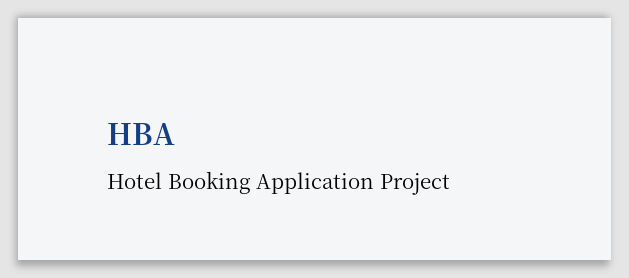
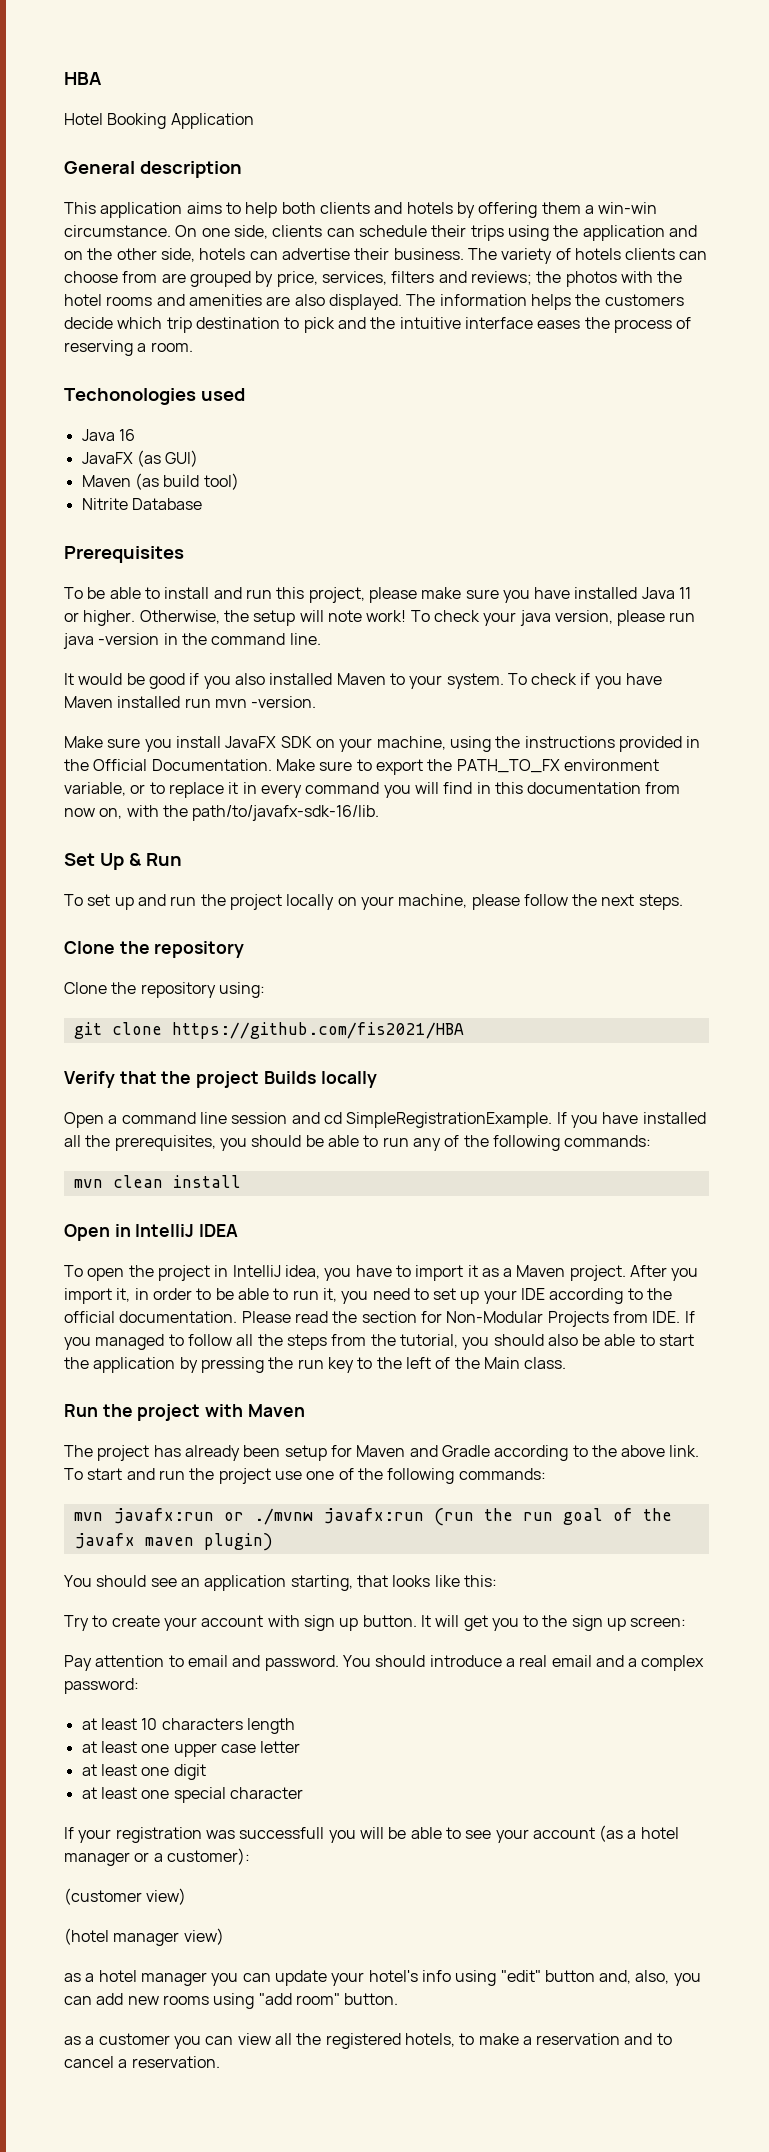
- Hotel Booking Application Project
+ Hotel Booking Application
+ General description
+ This application aims to help both clients and hotels by offering them a win-win circumstance. On one side, clients can schedule their trips using the application and on the other side, hotels can advertise their business. The variety of hotels clients can choose from are grouped by price, services, filters and reviews; the photos with the hotel rooms and amenities are also displayed. The information helps the customers decide which trip destination to pick and the intuitive interface eases the process of reserving a room.
+ Techonologies used
+ Java 16
+ JavaFX (as GUI)
+ Maven (as build tool)
+ Nitrite Database
+ Prerequisites
+ To be able to install and run this project, please make sure you have installed Java 11 or higher. Otherwise, the setup will note work! To check your java version, please run java -version in the command line.
+ It would be good if you also installed Maven to your system. To check if you have Maven installed run mvn -version.
+ Make sure you install JavaFX SDK on your machine, using the instructions provided in the Official Documentation. Make sure to export the PATH_TO_FX environment variable, or to replace it in every command you will find in this documentation from now on, with the path/to/javafx-sdk-16/lib.
+ Set Up & Run
+ To set up and run the project locally on your machine, please follow the next steps.
+ Clone the repository
+ Clone the repository using:
+ git clone https://github.com/fis2021/HBA
+ Verify that the project Builds locally
+ Open a command line session and cd SimpleRegistrationExample. If you have installed all the prerequisites, you should be able to run any of the following commands:
+ mvn clean install
+ Open in IntelliJ IDEA
+ To open the project in IntelliJ idea, you have to import it as a Maven project. After you import it, in order to be able to run it, you need to set up your IDE according to the official documentation. Please read the section for Non-Modular Projects from IDE. If you managed to follow all the steps from the tutorial, you should also be able to start the application by pressing the run key to the left of the Main class.
+ Run the project with Maven
+ The project has already been setup for Maven and Gradle according to the above link. To start and run the project use one of the following commands:
+ mvn javafx:run or ./mvnw javafx:run (run the run goal of the javafx maven plugin)
+ You should see an application starting, that looks like this:
+ Try to create your account with sign up button. It will get you to the sign up screen:
+ Pay attention to email and password. You should introduce a real email and a complex password:
+ at least 10 characters length
+ at least one upper case letter
+ at least one digit
+ at least one special character
+ If your registration was successfull you will be able to see your account (as a hotel manager or a customer):
+ (customer view)
+ (hotel manager view)
+ as a hotel manager you can update your hotel's info using "edit" button and, also, you can add new rooms using "add room" button.
+ as a customer you can view all the registered hotels, to make a reservation and to cancel a reservation.

